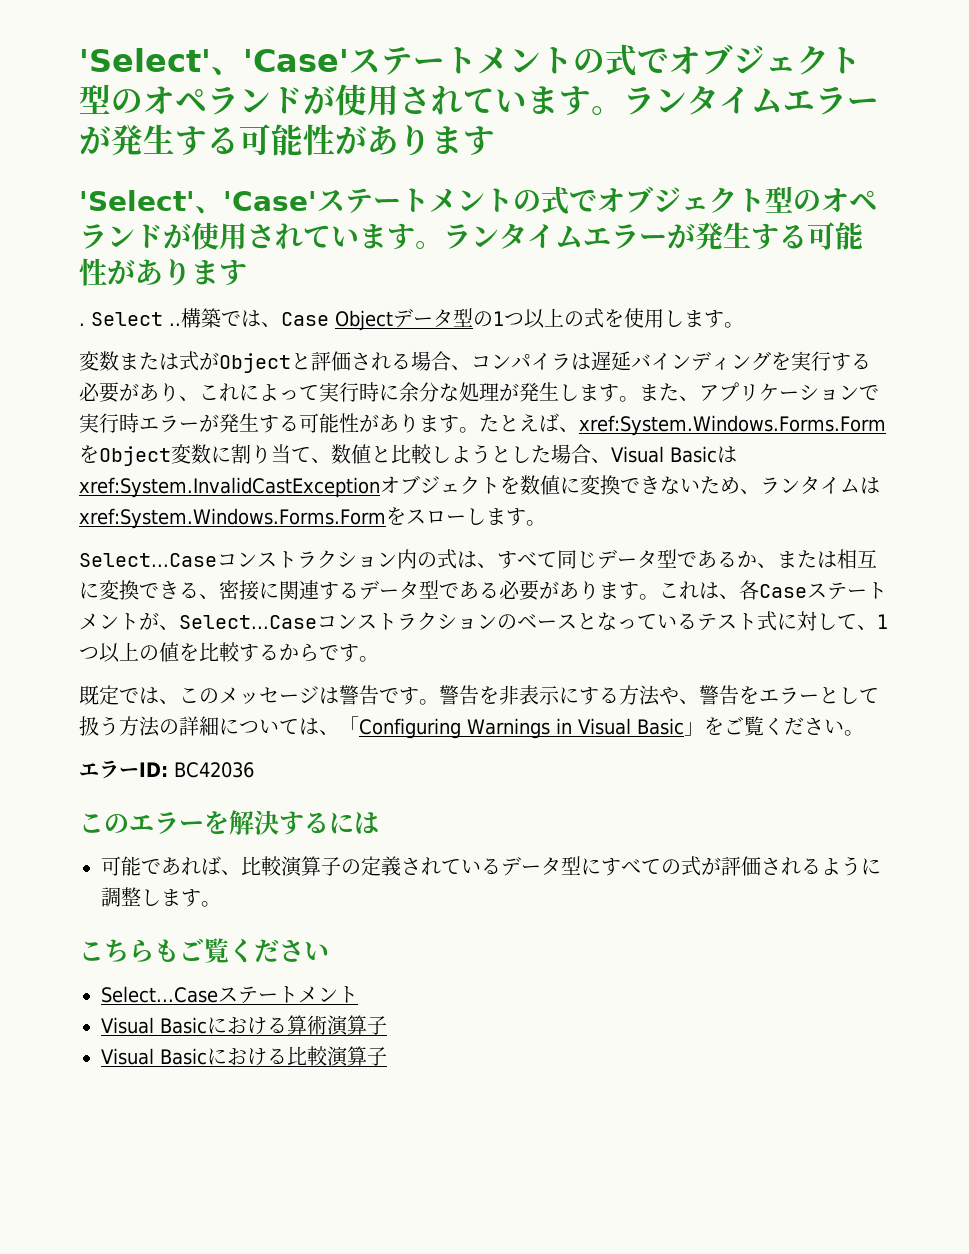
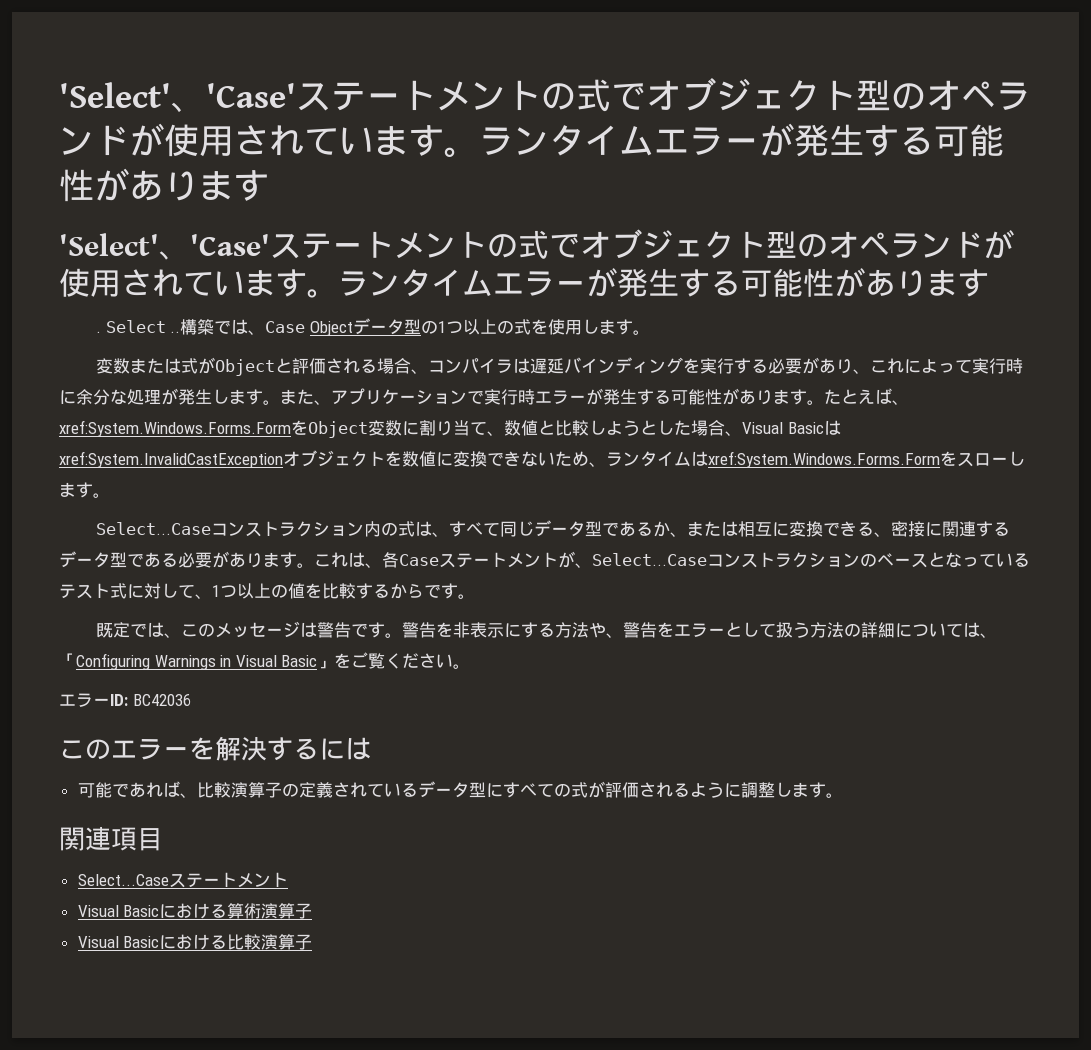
- こちらもご覧ください
+ 関連項目

